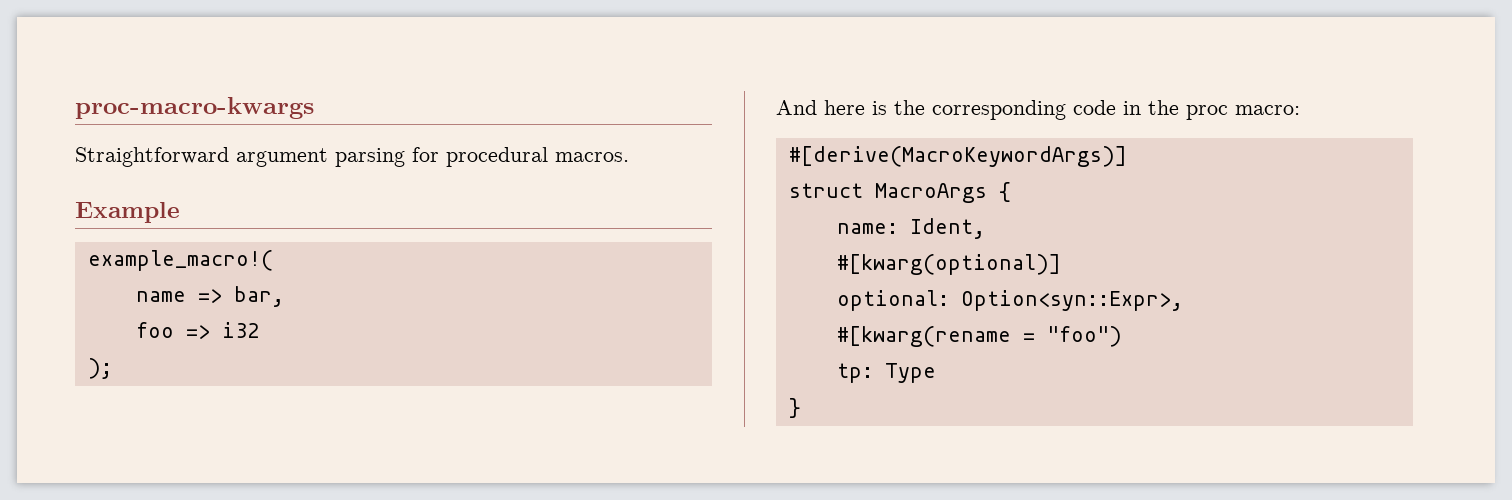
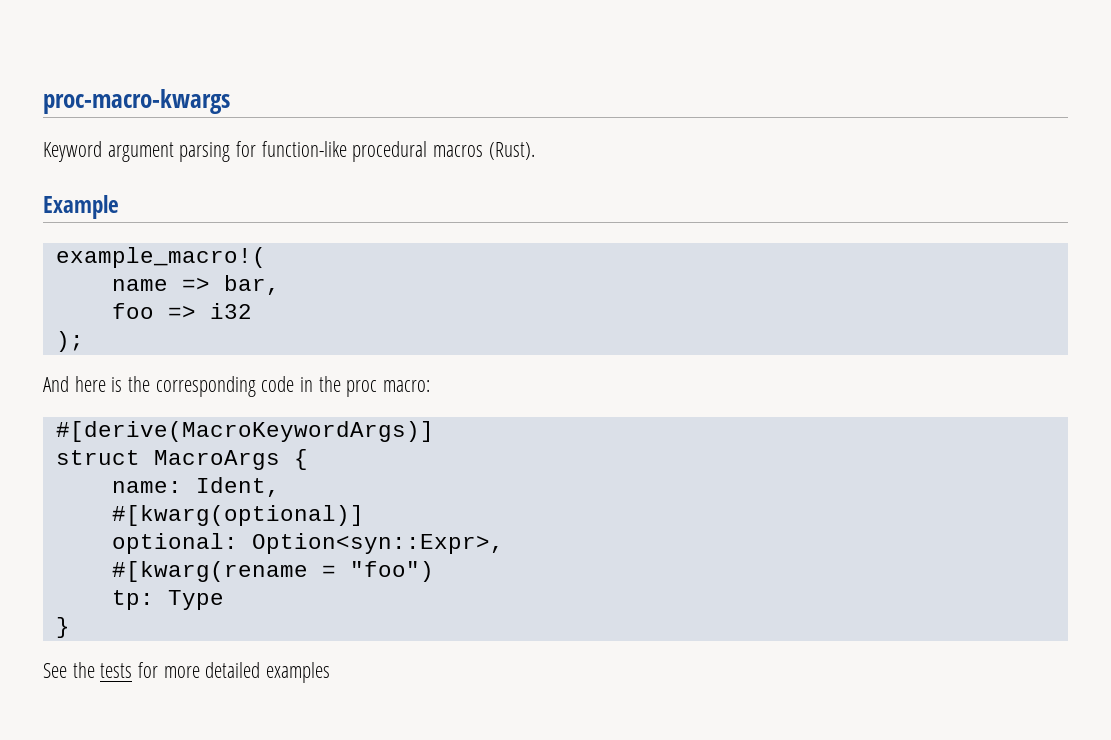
- Straightforward argument parsing for procedural macros.
+ Keyword argument parsing for function-like procedural macros (Rust).
+ See the tests for more detailed examples

